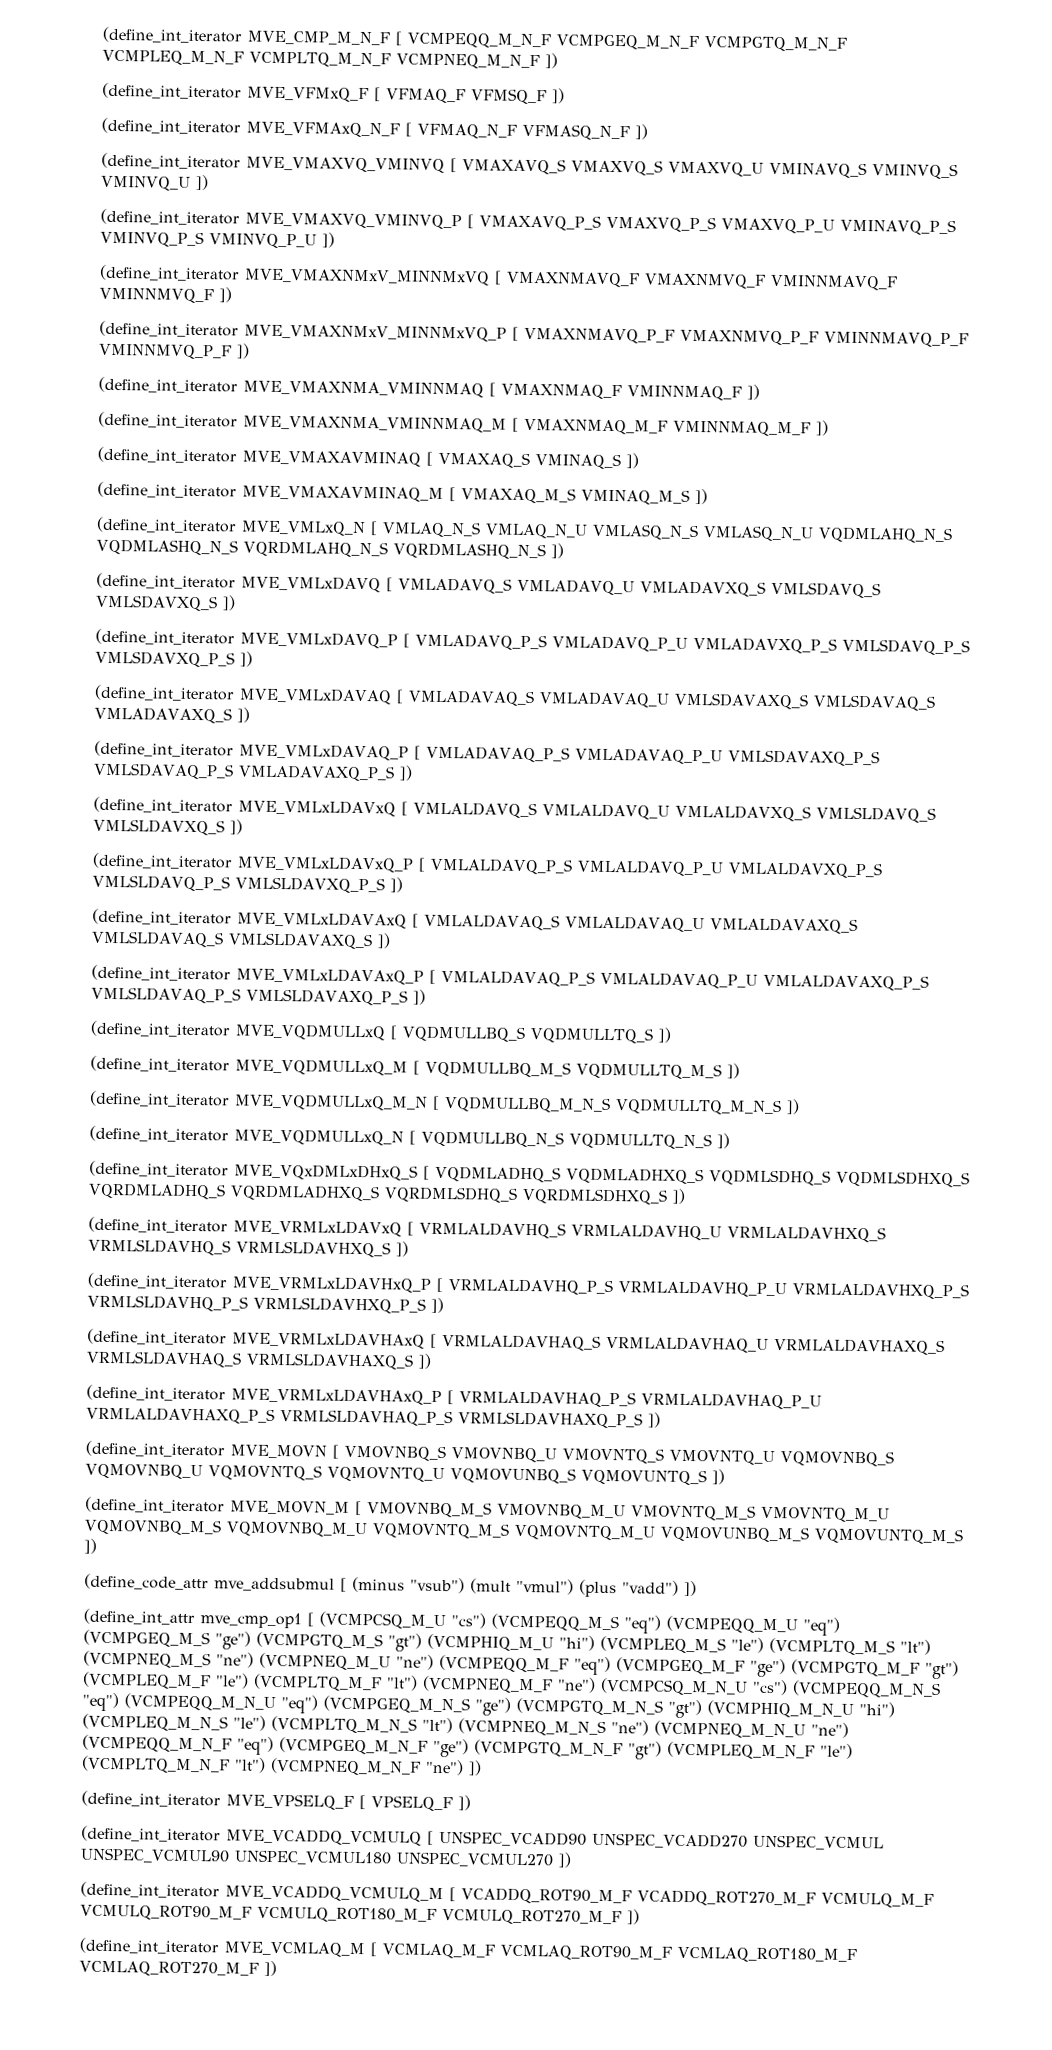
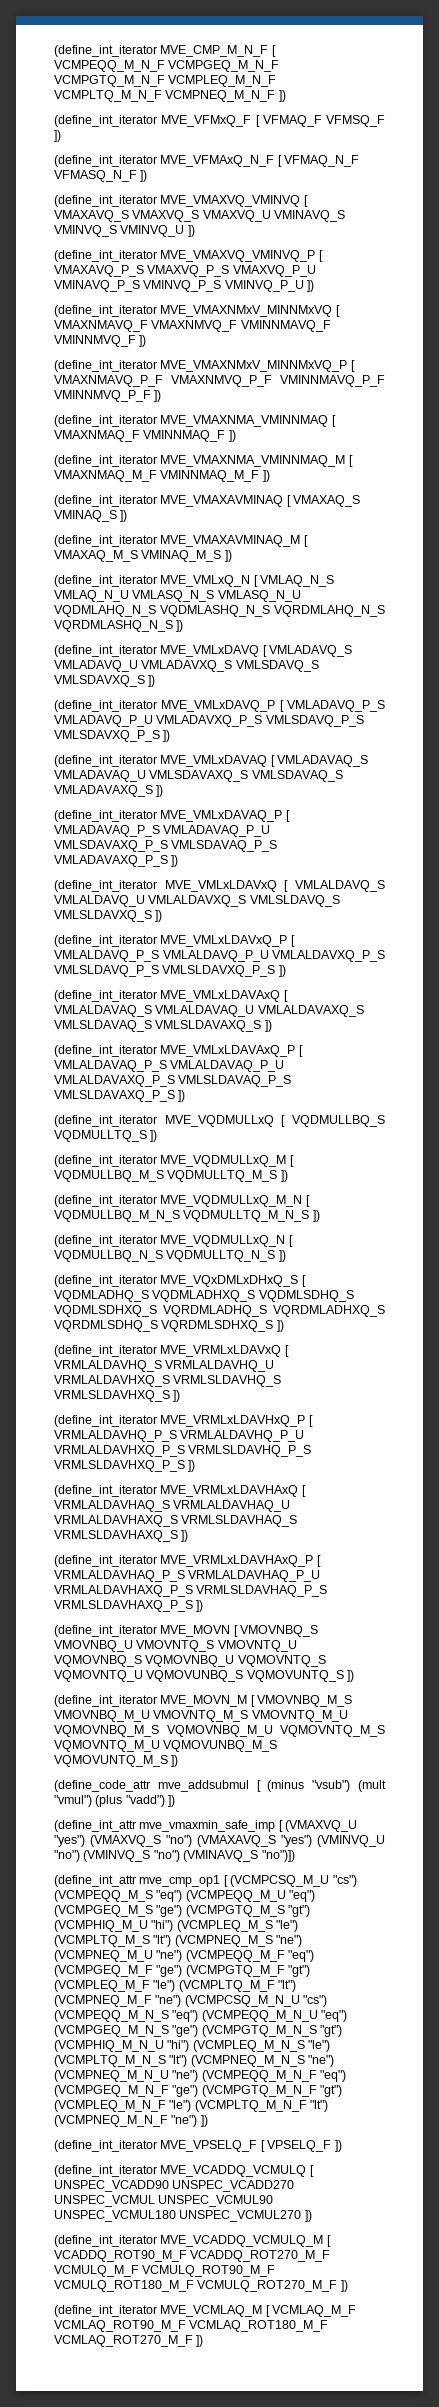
+ (define_int_attr mve_vmaxmin_safe_imp [ (VMAXVQ_U "yes") (VMAXVQ_S "no") (VMAXAVQ_S "yes") (VMINVQ_U "no") (VMINVQ_S "no") (VMINAVQ_S "no")])

